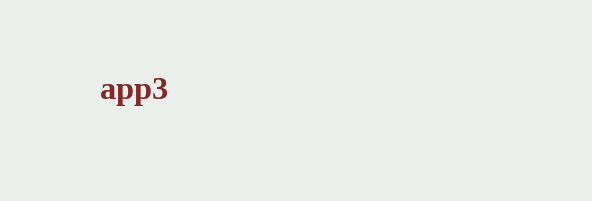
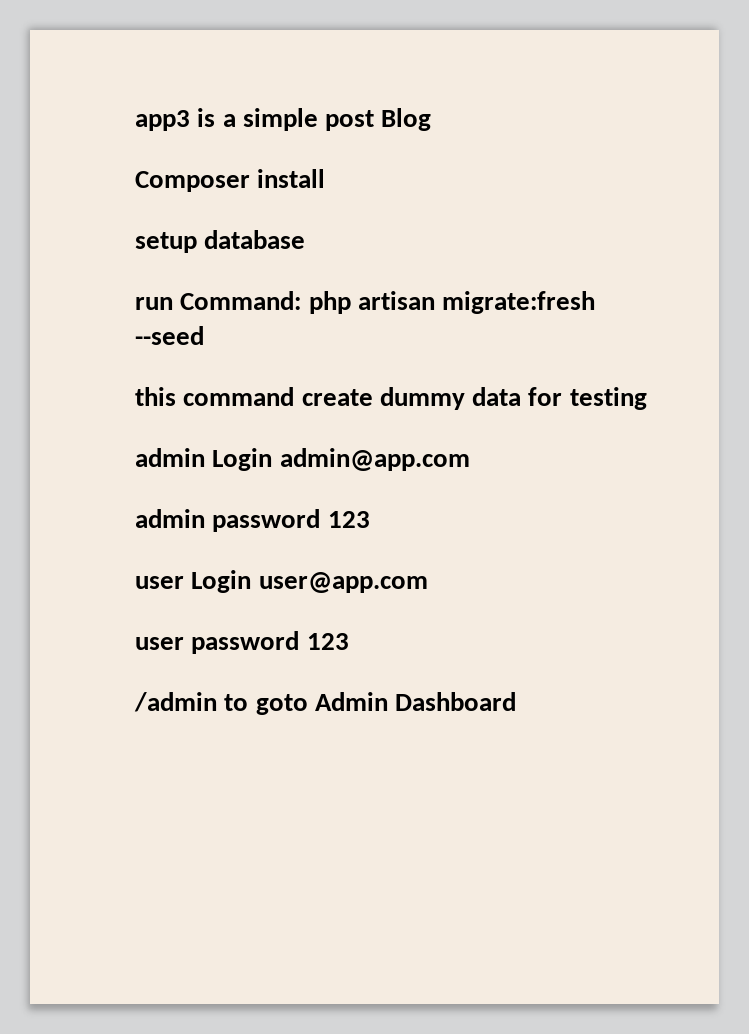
- app3
+ app3 is a simple post Blog
+ Composer install
+ setup database
+ run Command: php artisan migrate:fresh --seed
+ this command create dummy data for testing
+ admin Login admin@app.com
+ admin password 123
+ user Login user@app.com
+ user password 123
+ /admin to goto Admin Dashboard

